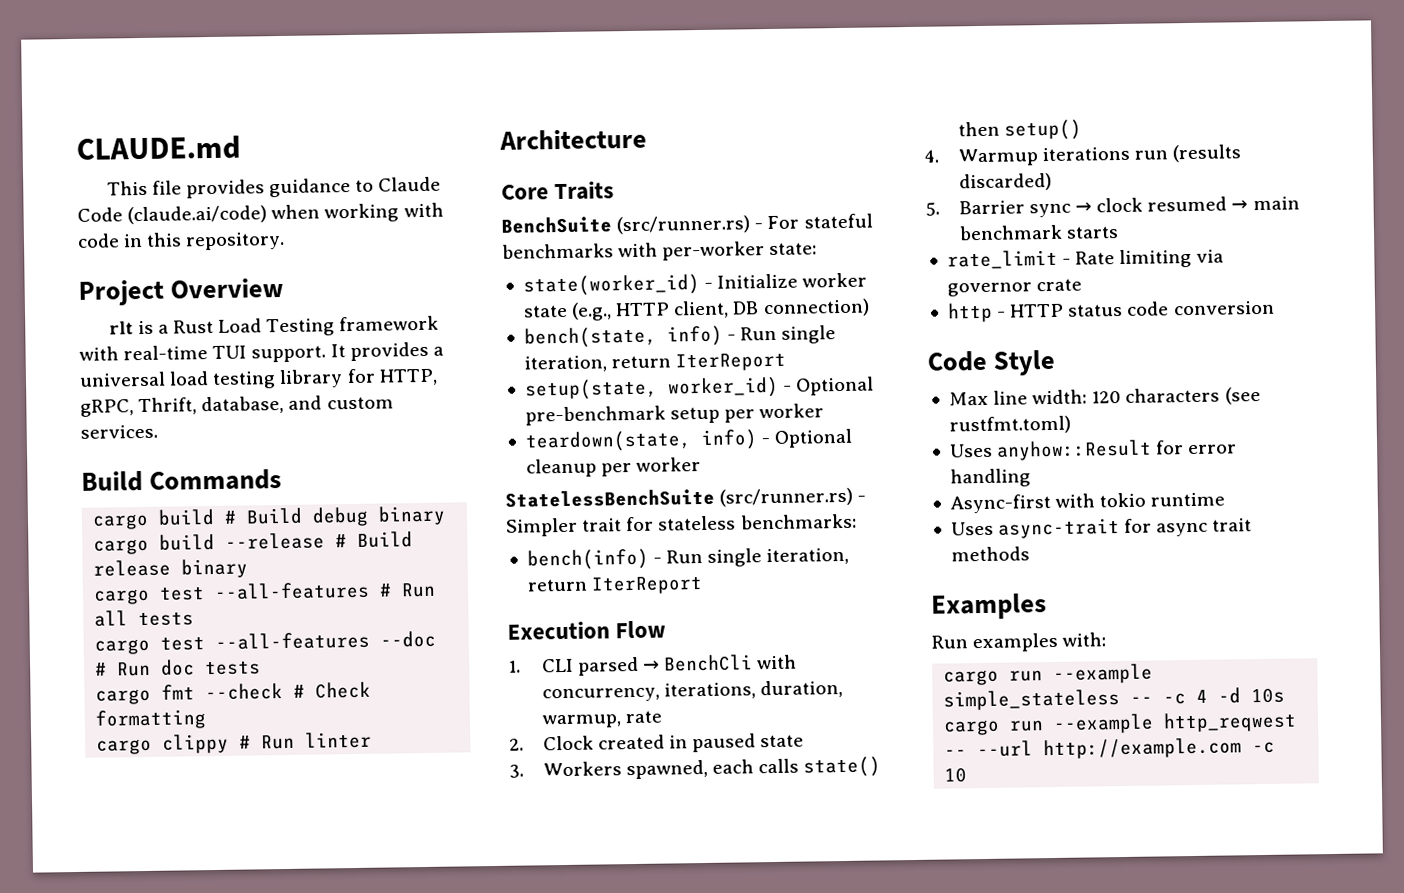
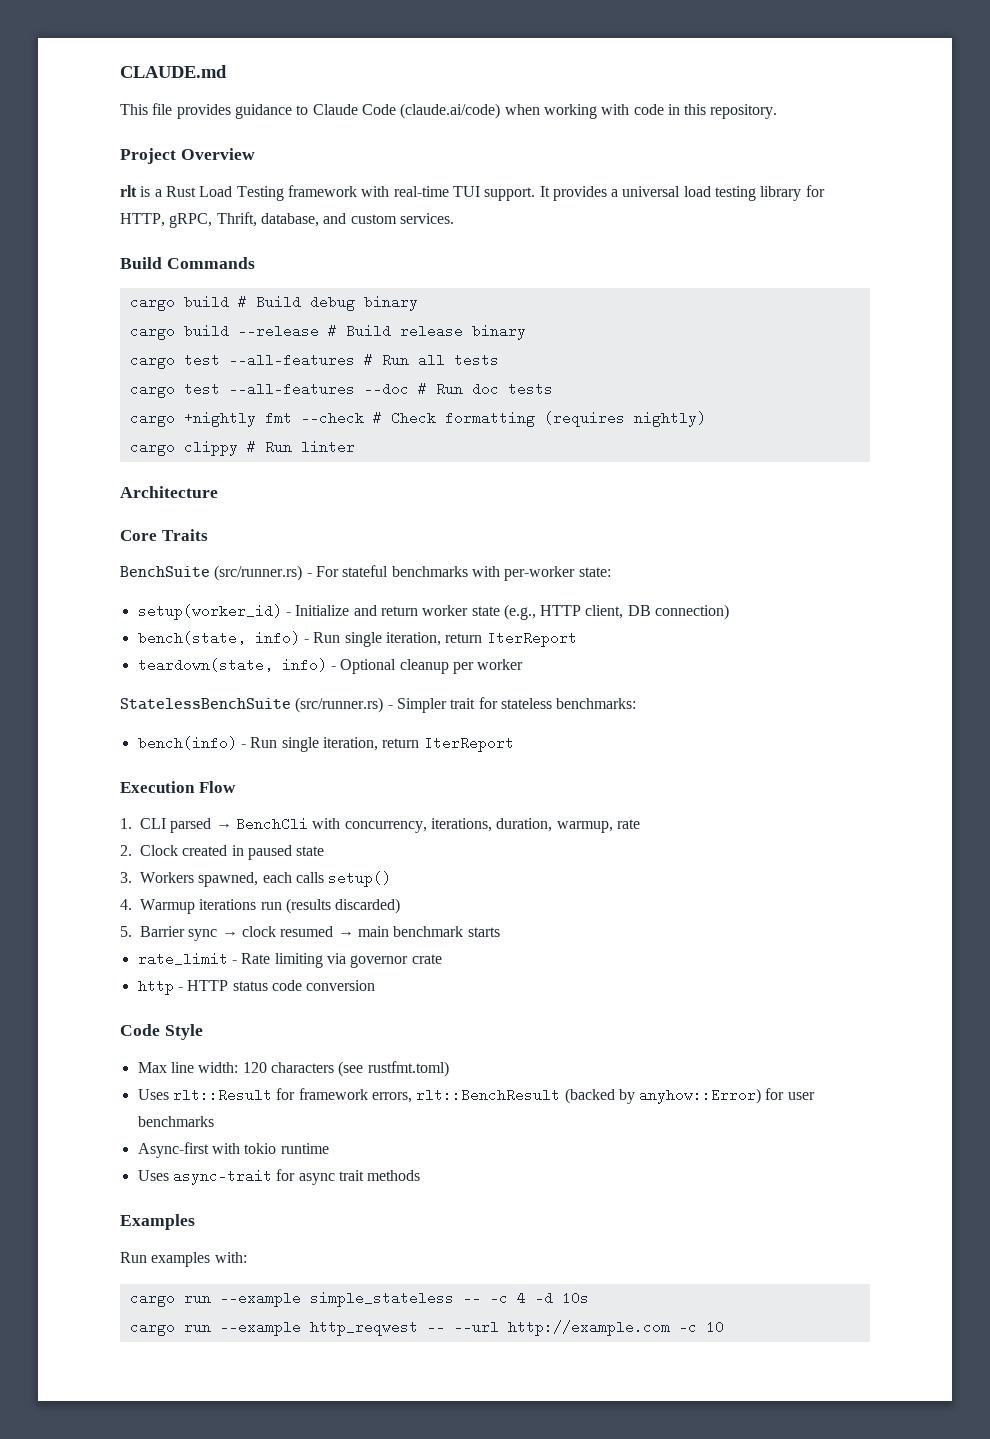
- cargo fmt --check # Check formatting
+ cargo +nightly fmt --check # Check formatting (requires nightly)
- state(worker_id) - Initialize worker state (e.g., HTTP client, DB connection)
+ setup(worker_id) - Initialize and return worker state (e.g., HTTP client, DB connection)
- setup(state, worker_id) - Optional pre-benchmark setup per worker
- 3. Workers spawned, each calls state() then setup()
+ 3. Workers spawned, each calls setup()
- Uses anyhow::Result for error handling
+ Uses rlt::Result for framework errors, rlt::BenchResult (backed by anyhow::Error) for user benchmarks

